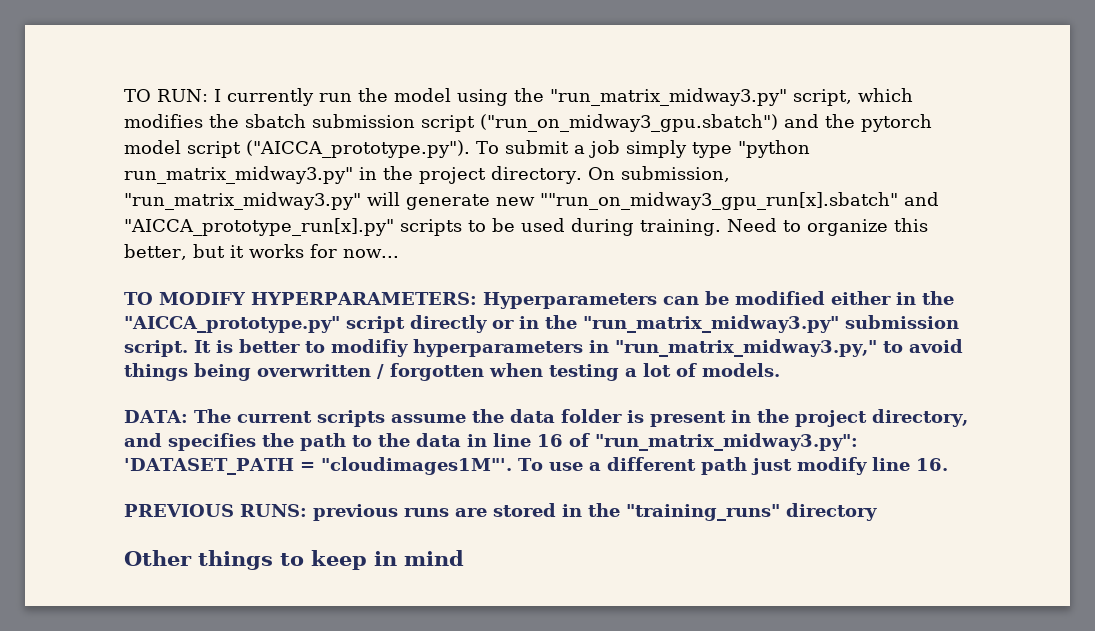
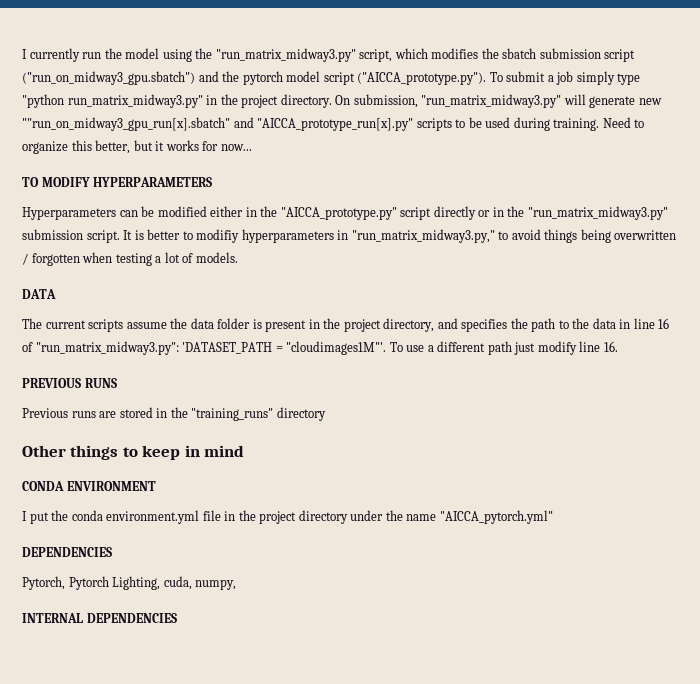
- TO RUN: I currently run the model using the "run_matrix_midway3.py" script, which modifies the sbatch submission script ("run_on_midway3_gpu.sbatch") and the pytorch model script ("AICCA_prototype.py"). To submit a job simply type "python run_matrix_midway3.py" in the project directory.
+ I currently run the model using the "run_matrix_midway3.py" script, which modifies the sbatch submission script ("run_on_midway3_gpu.sbatch") and the pytorch model script ("AICCA_prototype.py"). To submit a job simply type "python run_matrix_midway3.py" in the project directory.
- TO MODIFY HYPERPARAMETERS: Hyperparameters can be modified either in the "AICCA_prototype.py" script directly or in the "run_matrix_midway3.py" submission script.
+ TO MODIFY HYPERPARAMETERS
+ Hyperparameters can be modified either in the "AICCA_prototype.py" script directly or in the "run_matrix_midway3.py" submission script.
- DATA: The current scripts assume the data folder is present in the project directory, and specifies the path to the data in line 16 of "run_matrix_midway3.py": 'DATASET_PATH = "cloudimages1M"'.
+ DATA
+ The current scripts assume the data folder is present in the project directory, and specifies the path to the data in line 16 of "run_matrix_midway3.py": 'DATASET_PATH = "cloudimages1M"'.
- PREVIOUS RUNS: previous runs are stored in the "training_runs" directory
+ PREVIOUS RUNS
+ Previous runs are stored in the "training_runs" directory
+ CONDA ENVIRONMENT
+ I put the conda environment.yml file in the project directory under the name "AICCA_pytorch.yml"
+ DEPENDENCIES
+ Pytorch, Pytorch Lighting, cuda, numpy,
+ INTERNAL DEPENDENCIES

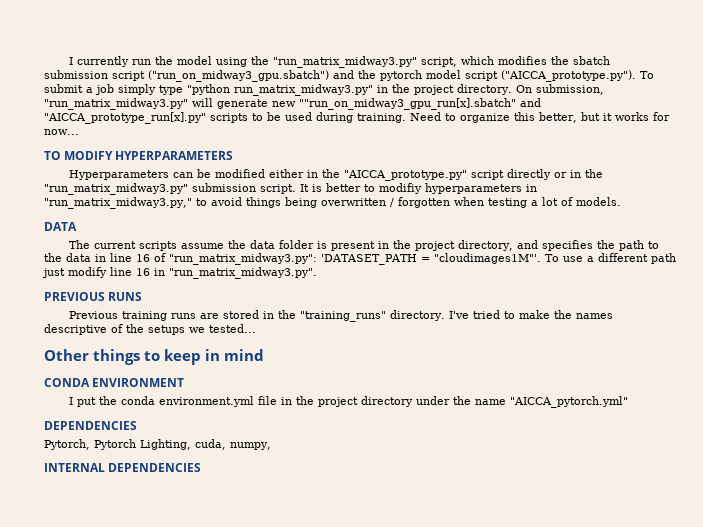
- To use a different path just modify line 16.
+ To use a different path just modify line 16 in "run_matrix_midway3.py".
- Previous runs are stored in the "training_runs" directory
+ Previous training runs are stored in the "training_runs" directory. I've tried to make the names descriptive of the setups we tested...

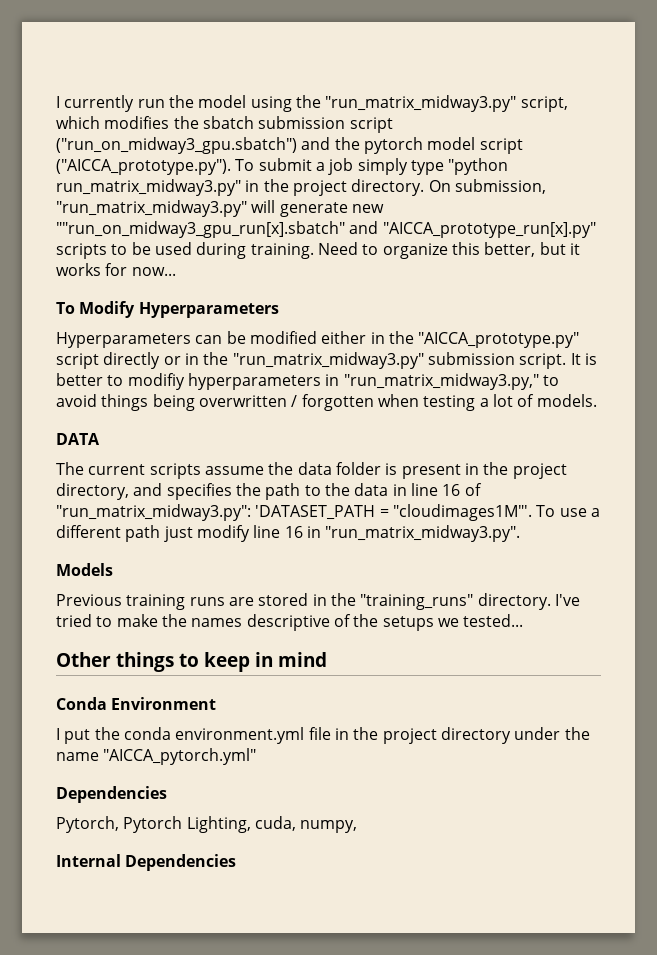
- TO MODIFY HYPERPARAMETERS
+ To Modify Hyperparameters
- PREVIOUS RUNS
+ Models
- CONDA ENVIRONMENT
+ Conda Environment
  I put the conda environment.yml file in the project directory under the name "AICCA_pytorch.yml"
- DEPENDENCIES
+ Dependencies
- INTERNAL DEPENDENCIES
+ Internal Dependencies

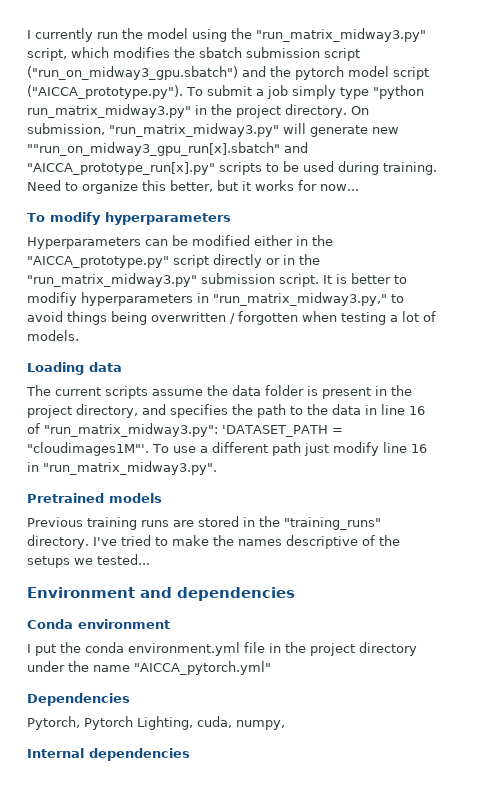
- To Modify Hyperparameters
+ To modify hyperparameters
- DATA
+ Loading data
- Models
+ Pretrained models
- Other things to keep in mind
+ Environment and dependencies
- Conda Environment
+ Conda environment
- Internal Dependencies
+ Internal dependencies

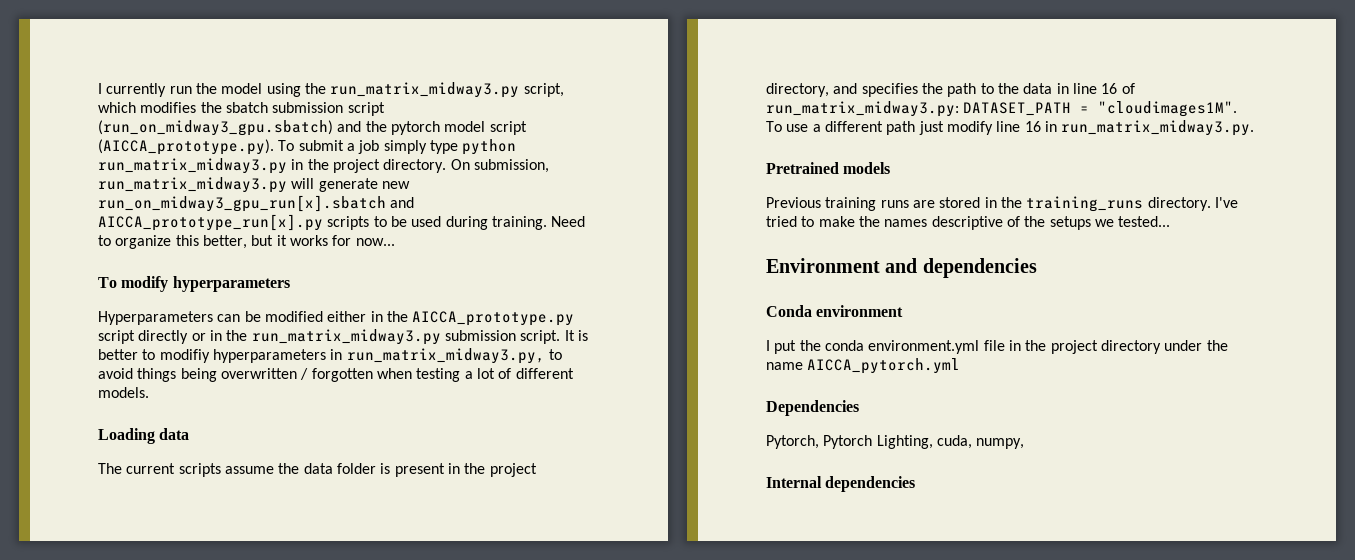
- I currently run the model using the "run_matrix_midway3.py" script, which modifies the sbatch submission script ("run_on_midway3_gpu.sbatch") and the pytorch model script ("AICCA_prototype.py"). To submit a job simply type "python run_matrix_midway3.py" in the project directory.
+ I currently run the model using the run_matrix_midway3.py script, which modifies the sbatch submission script (run_on_midway3_gpu.sbatch) and the pytorch model script (AICCA_prototype.py). To submit a job simply type python run_matrix_midway3.py in the project directory.
- On submission, "run_matrix_midway3.py" will generate new ""run_on_midway3_gpu_run[x].sbatch" and "AICCA_prototype_run[x].py" scripts to be used during training.
+ On submission, run_matrix_midway3.py will generate new run_on_midway3_gpu_run[x].sbatch and AICCA_prototype_run[x].py scripts to be used during training.
- Hyperparameters can be modified either in the "AICCA_prototype.py" script directly or in the "run_matrix_midway3.py" submission script.
+ Hyperparameters can be modified either in the AICCA_prototype.py script directly or in the run_matrix_midway3.py submission script.
- It is better to modifiy hyperparameters in "run_matrix_midway3.py," to avoid things being overwritten / forgotten when testing a lot of models.
+ It is better to modifiy hyperparameters in run_matrix_midway3.py, to avoid things being overwritten / forgotten when testing a lot of different models.
- The current scripts assume the data folder is present in the project directory, and specifies the path to the data in line 16 of "run_matrix_midway3.py": 'DATASET_PATH = "cloudimages1M"'.
+ The current scripts assume the data folder is present in the project directory, and specifies the path to the data in line 16 of run_matrix_midway3.py: DATASET_PATH = "cloudimages1M".
- To use a different path just modify line 16 in "run_matrix_midway3.py".
+ To use a different path just modify line 16 in run_matrix_midway3.py.
- Previous training runs are stored in the "training_runs" directory.
+ Previous training runs are stored in the training_runs directory.
- I put the conda environment.yml file in the project directory under the name "AICCA_pytorch.yml"
+ I put the conda environment.yml file in the project directory under the name AICCA_pytorch.yml

